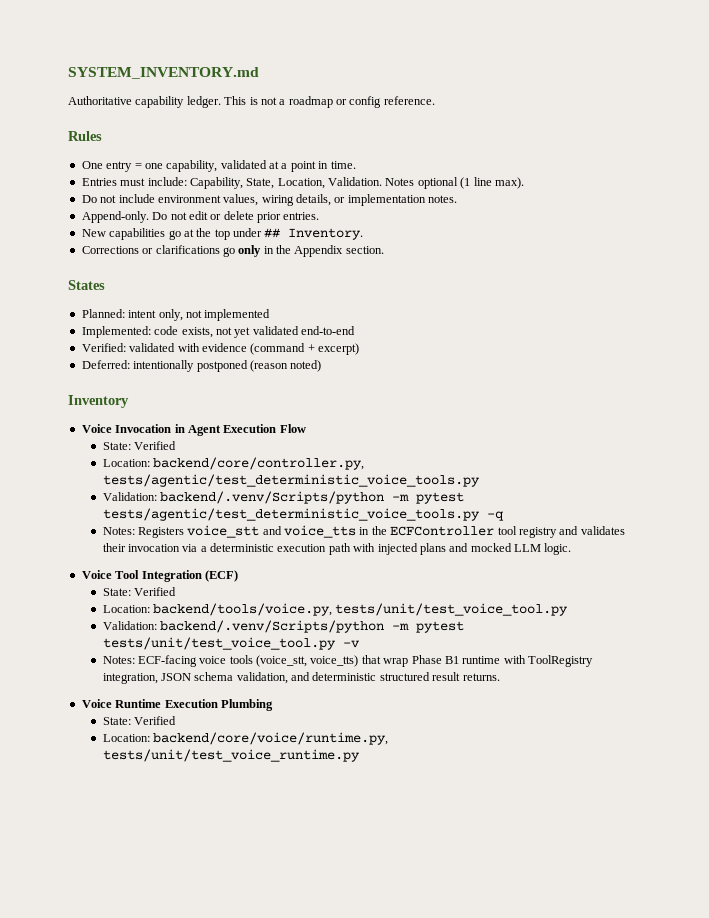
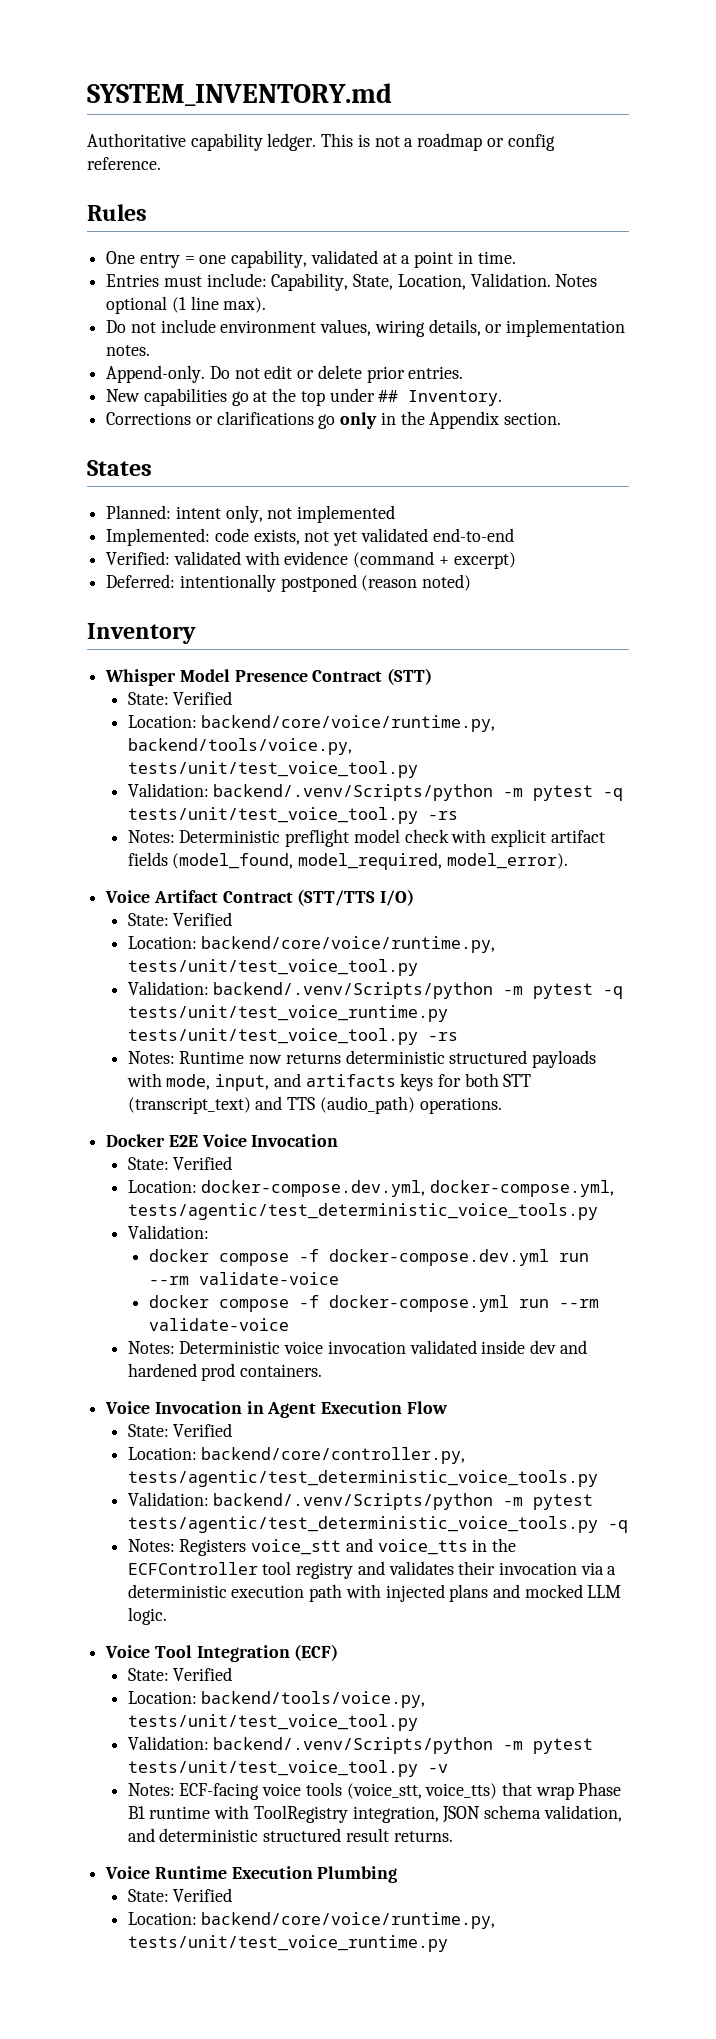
+ Whisper Model Presence Contract (STT)
+ State: Verified
+ Location: backend/core/voice/runtime.py, backend/tools/voice.py, tests/unit/test_voice_tool.py
+ Validation: backend/.venv/Scripts/python -m pytest -q tests/unit/test_voice_tool.py -rs
+ Notes: Deterministic preflight model check with explicit artifact fields (model_found, model_required, model_error).
+ Voice Artifact Contract (STT/TTS I/O)
+ State: Verified
+ Location: backend/core/voice/runtime.py, tests/unit/test_voice_tool.py
+ Validation: backend/.venv/Scripts/python -m pytest -q tests/unit/test_voice_runtime.py tests/unit/test_voice_tool.py -rs
+ Notes: Runtime now returns deterministic structured payloads with mode, input, and artifacts keys for both STT (transcript_text) and TTS (audio_path) operations.
+ Docker E2E Voice Invocation
+ State: Verified
+ Location: docker-compose.dev.yml, docker-compose.yml, tests/agentic/test_deterministic_voice_tools.py
+ Validation:
+ docker compose -f docker-compose.dev.yml run --rm validate-voice
+ docker compose -f docker-compose.yml run --rm validate-voice
+ Notes: Deterministic voice invocation validated inside dev and hardened prod containers.

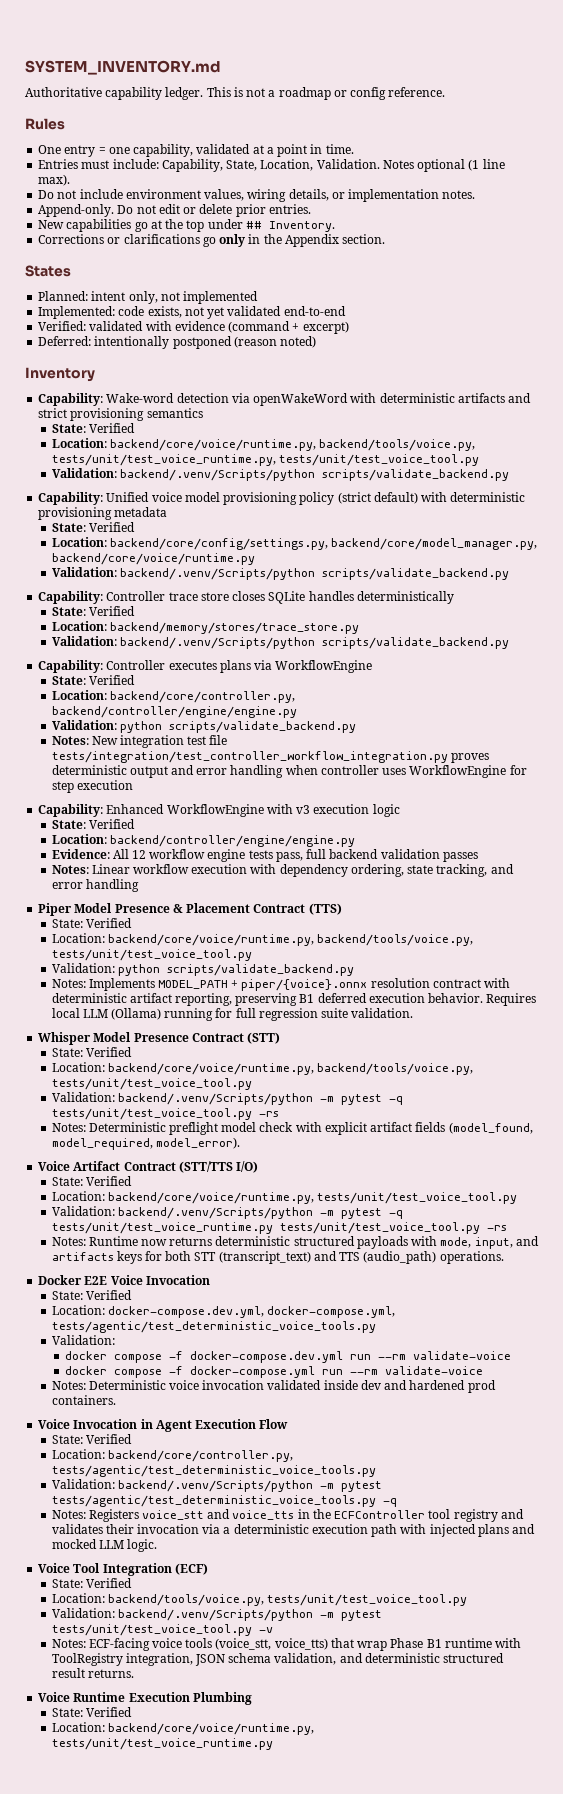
+ Capability: Wake-word detection via openWakeWord with deterministic artifacts and strict provisioning semantics
+ State: Verified
+ Location: backend/core/voice/runtime.py, backend/tools/voice.py, tests/unit/test_voice_runtime.py, tests/unit/test_voice_tool.py
+ Validation: backend/.venv/Scripts/python scripts/validate_backend.py
+ Capability: Unified voice model provisioning policy (strict default) with deterministic provisioning metadata
+ State: Verified
+ Location: backend/core/config/settings.py, backend/core/model_manager.py, backend/core/voice/runtime.py
+ Validation: backend/.venv/Scripts/python scripts/validate_backend.py
+ Capability: Controller trace store closes SQLite handles deterministically
+ State: Verified
+ Location: backend/memory/stores/trace_store.py
+ Validation: backend/.venv/Scripts/python scripts/validate_backend.py
+ Capability: Controller executes plans via WorkflowEngine
+ State: Verified
+ Location: backend/core/controller.py, backend/controller/engine/engine.py
+ Validation: python scripts/validate_backend.py
+ Notes: New integration test file tests/integration/test_controller_workflow_integration.py proves deterministic output and error handling when controller uses WorkflowEngine for step execution
+ Capability: Enhanced WorkflowEngine with v3 execution logic
+ State: Verified
+ Location: backend/controller/engine/engine.py
+ Evidence: All 12 workflow engine tests pass, full backend validation passes
+ Notes: Linear workflow execution with dependency ordering, state tracking, and error handling
+ Piper Model Presence & Placement Contract (TTS)
+ State: Verified
+ Location: backend/core/voice/runtime.py, backend/tools/voice.py, tests/unit/test_voice_tool.py
+ Validation: python scripts/validate_backend.py
+ Notes: Implements MODEL_PATH + piper/{voice}.onnx resolution contract with deterministic artifact reporting, preserving B1 deferred execution behavior. Requires local LLM (Ollama) running for full regression suite validation.

